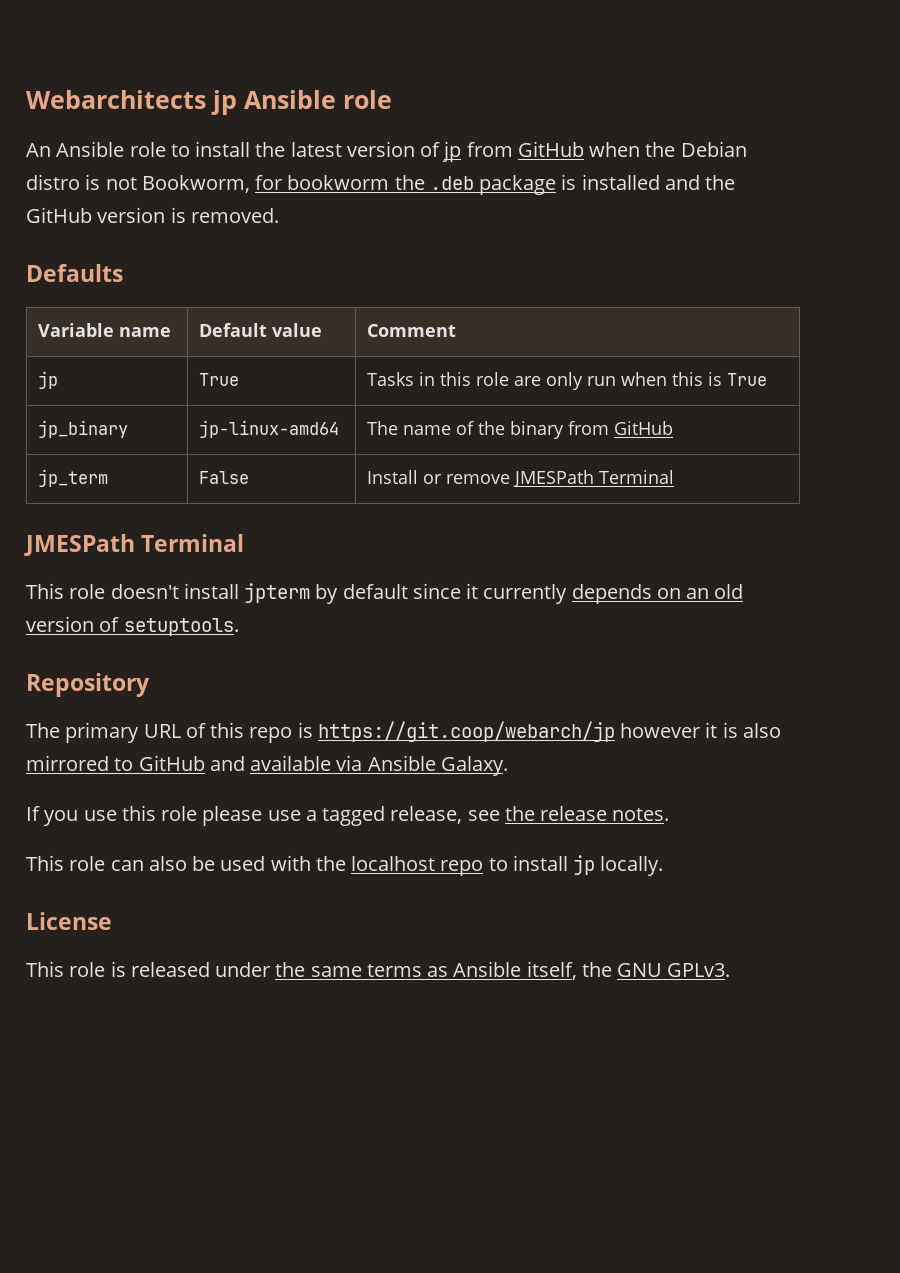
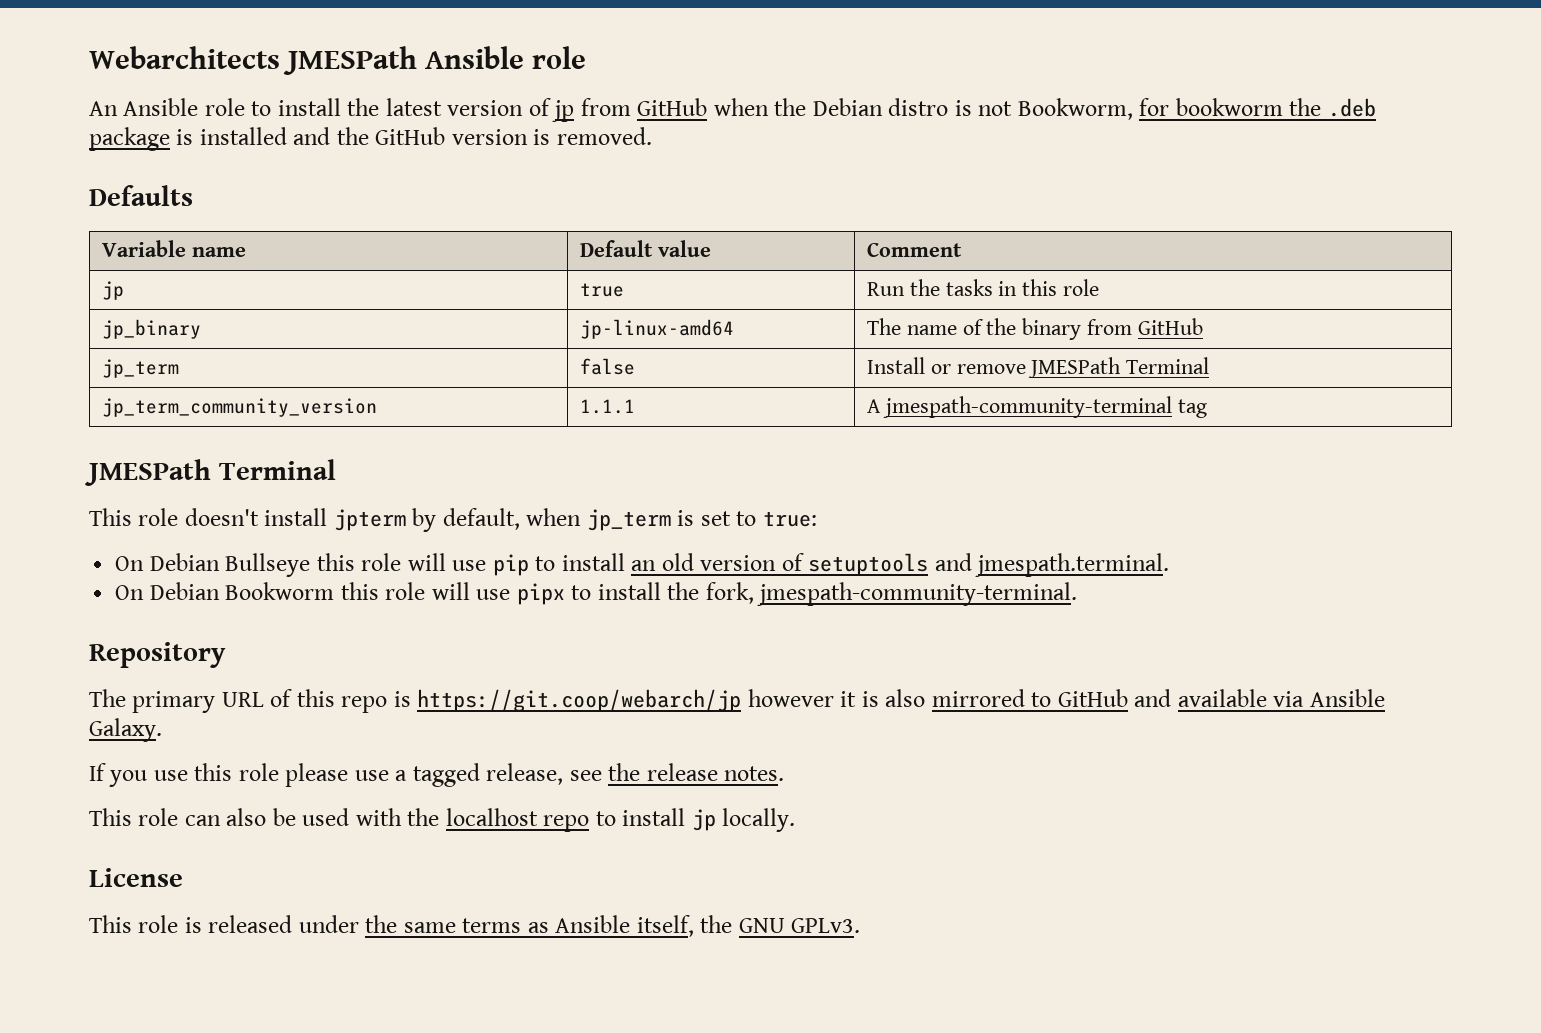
- Webarchitects jp Ansible role
+ Webarchitects JMESPath Ansible role
- jp | True | Tasks in this role are only run when this is True
+ jp | true | Run the tasks in this role
- jp_term | False | Install or remove JMESPath Terminal
+ jp_term | false | Install or remove JMESPath Terminal
+ jp_term_community_version | 1.1.1 | A jmespath-community-terminal tag
- This role doesn't install jpterm by default since it currently depends on an old version of setuptools.
+ This role doesn't install jpterm by default, when jp_term is set to true:
+ On Debian Bullseye this role will use pip to install an old version of setuptools and jmespath.terminal.
+ On Debian Bookworm this role will use pipx to install the fork, jmespath-community-terminal.

